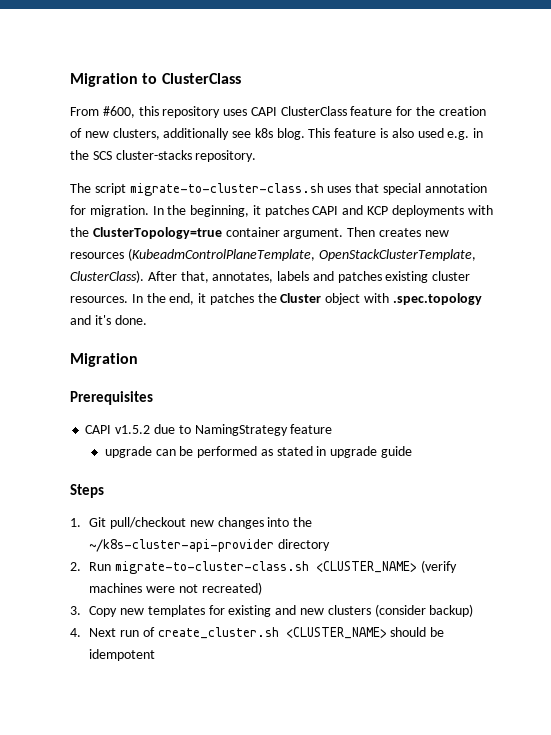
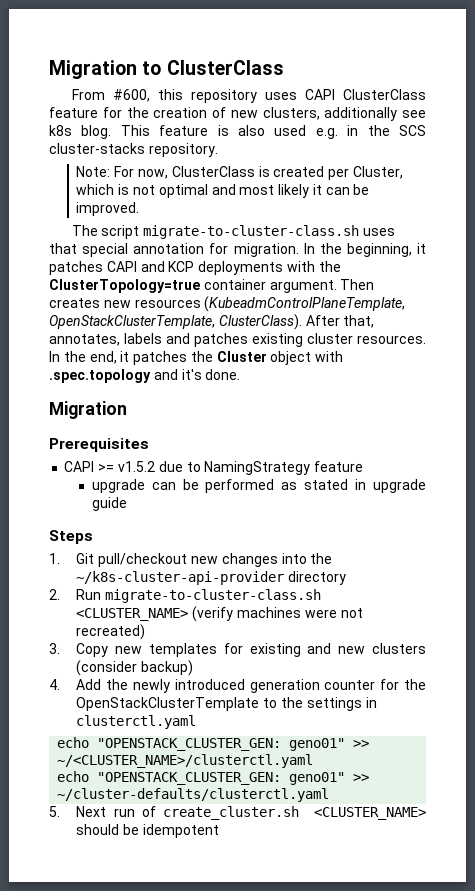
+ Note: For now, ClusterClass is created per Cluster, which is not optimal and most likely it can be improved.
- CAPI v1.5.2 due to NamingStrategy feature
+ CAPI >= v1.5.2 due to NamingStrategy feature
- 4. Next run of create_cluster.sh <CLUSTER_NAME> should be idempotent
+ 4. Add the newly introduced generation counter for the OpenStackClusterTemplate to the settings in clusterctl.yaml
+ echo "OPENSTACK_CLUSTER_GEN: geno01" >> ~/<CLUSTER_NAME>/clusterctl.yaml
+ echo "OPENSTACK_CLUSTER_GEN: geno01" >> ~/cluster-defaults/clusterctl.yaml
+ 5. Next run of create_cluster.sh <CLUSTER_NAME> should be idempotent

